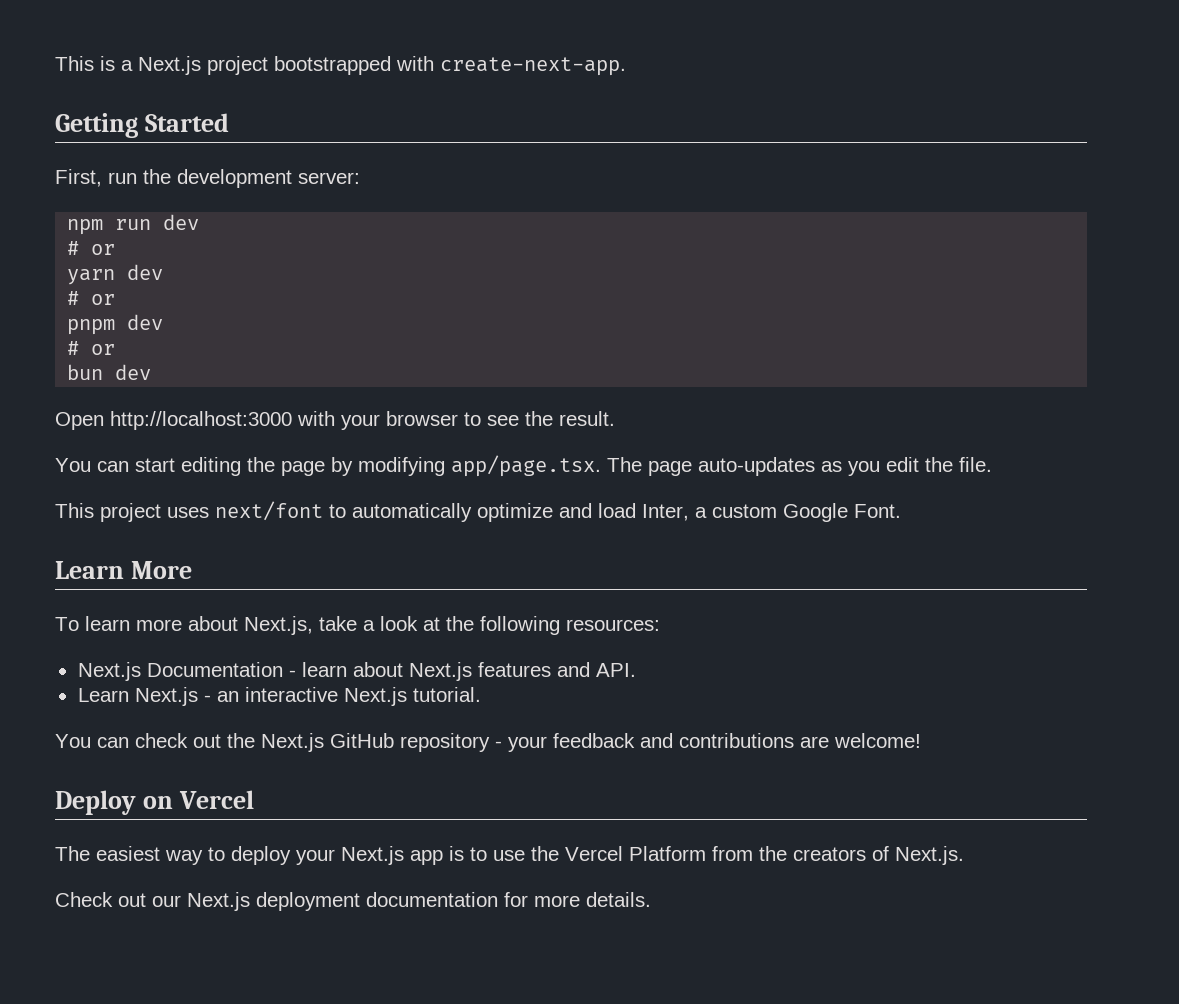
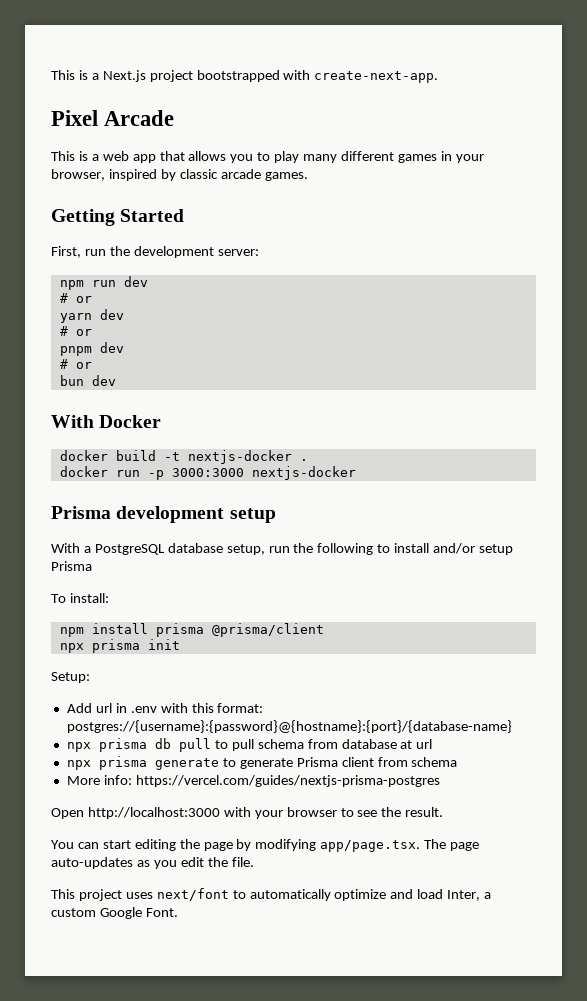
+ Pixel Arcade
+ This is a web app that allows you to play many different games in your browser, inspired by classic arcade games.
+ With Docker
+ docker build -t nextjs-docker .
+ docker run -p 3000:3000 nextjs-docker
+ Prisma development setup
+ With a PostgreSQL database setup, run the following to install and/or setup Prisma
+ To install:
+ npm install prisma @prisma/client
+ npx prisma init
+ Setup:
+ Add url in .env with this format: postgres://{username}:{password}@{hostname}:{port}/{database-name}
+ npx prisma db pull to pull schema from database at url
+ npx prisma generate to generate Prisma client from schema
+ More info: https://vercel.com/guides/nextjs-prisma-postgres
- Learn More
- To learn more about Next.js, take a look at the following resources:
- Next.js Documentation - learn about Next.js features and API.
- Learn Next.js - an interactive Next.js tutorial.
- You can check out the Next.js GitHub repository - your feedback and contributions are welcome!
- Deploy on Vercel
- The easiest way to deploy your Next.js app is to use the Vercel Platform from the creators of Next.js.
- Check out our Next.js deployment documentation for more details.

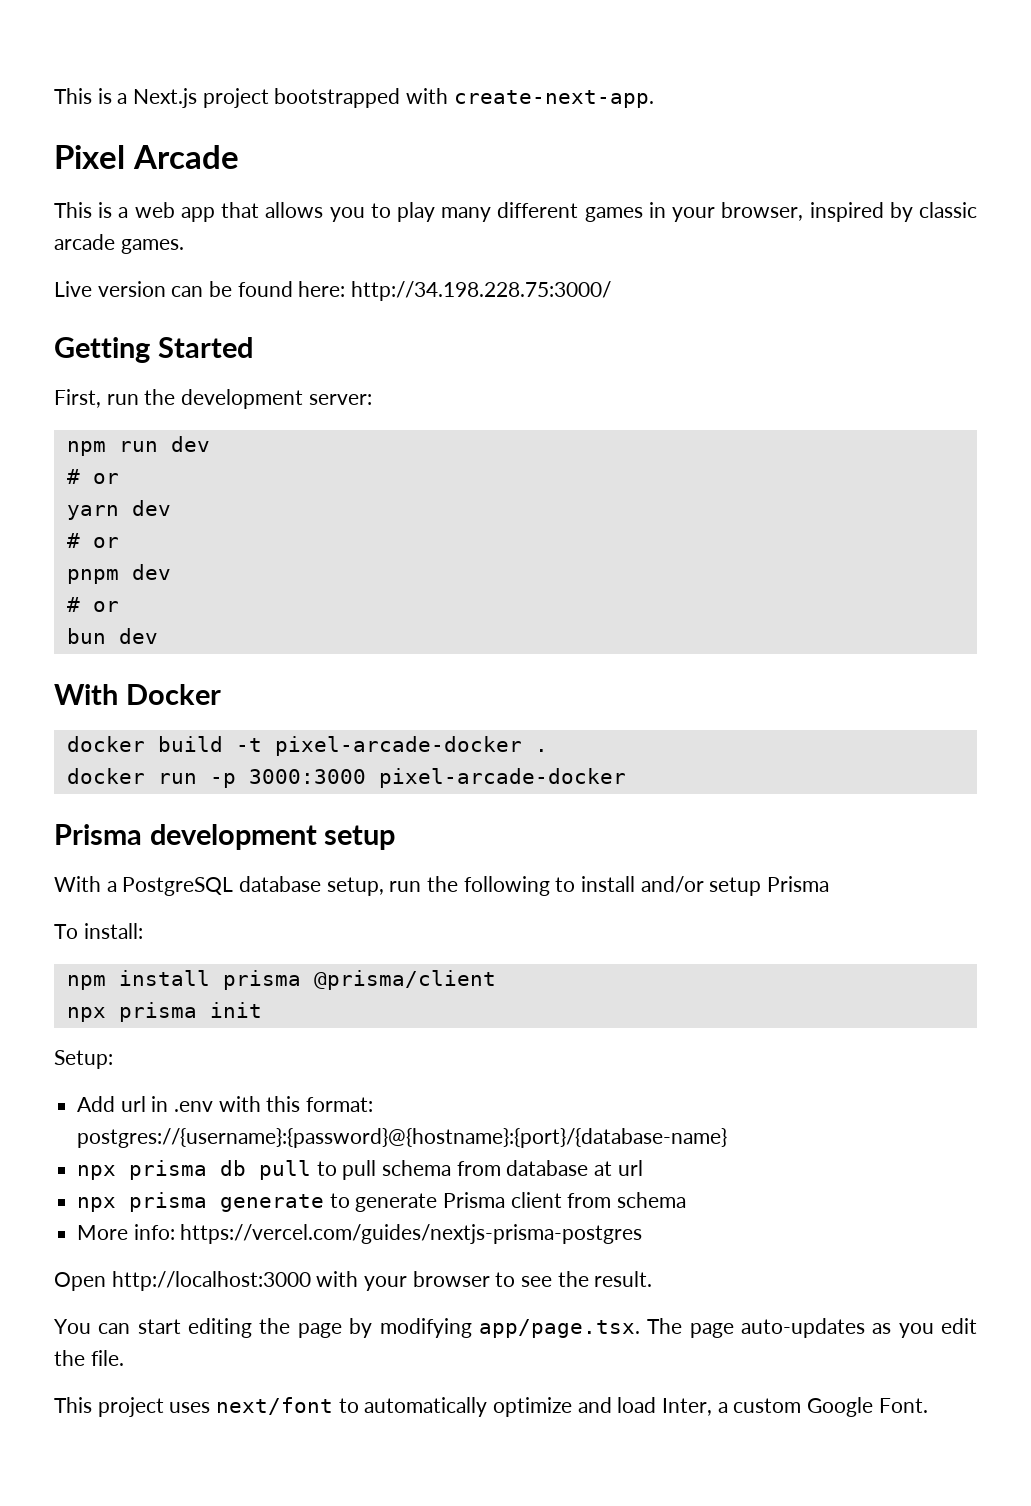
+ Live version can be found here: http://34.198.228.75:3000/
- docker build -t nextjs-docker .
+ docker build -t pixel-arcade-docker .
- docker run -p 3000:3000 nextjs-docker
+ docker run -p 3000:3000 pixel-arcade-docker

